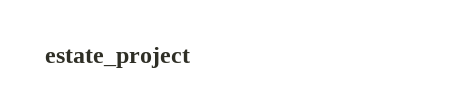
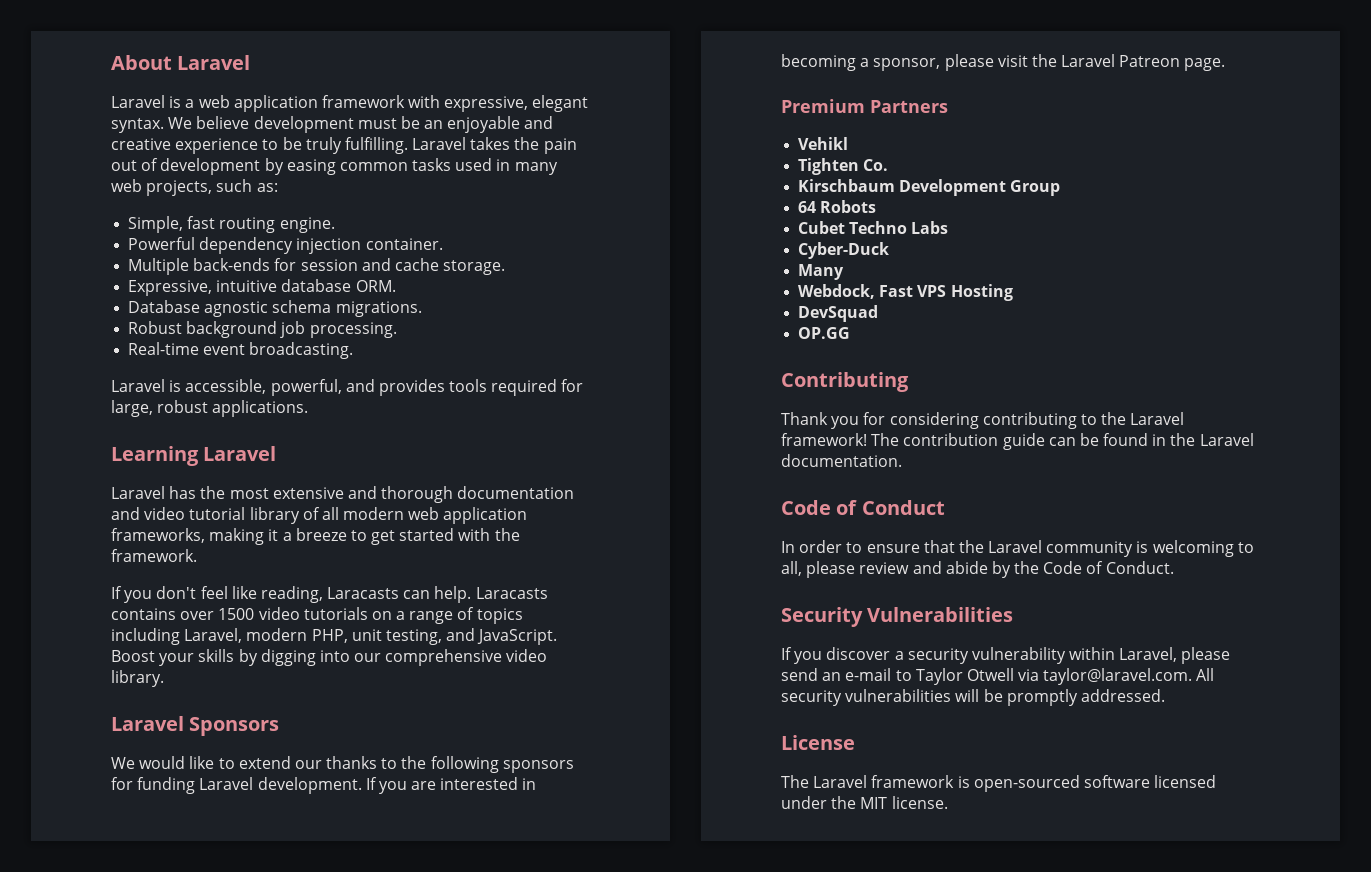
- estate_project
+ About Laravel
+ Laravel is a web application framework with expressive, elegant syntax. We believe development must be an enjoyable and creative experience to be truly fulfilling. Laravel takes the pain out of development by easing common tasks used in many web projects, such as:
+ Simple, fast routing engine.
+ Powerful dependency injection container.
+ Multiple back-ends for session and cache storage.
+ Expressive, intuitive database ORM.
+ Database agnostic schema migrations.
+ Robust background job processing.
+ Real-time event broadcasting.
+ Laravel is accessible, powerful, and provides tools required for large, robust applications.
+ Learning Laravel
+ Laravel has the most extensive and thorough documentation and video tutorial library of all modern web application frameworks, making it a breeze to get started with the framework.
+ If you don't feel like reading, Laracasts can help. Laracasts contains over 1500 video tutorials on a range of topics including Laravel, modern PHP, unit testing, and JavaScript. Boost your skills by digging into our comprehensive video library.
+ Laravel Sponsors
+ We would like to extend our thanks to the following sponsors for funding Laravel development. If you are interested in becoming a sponsor, please visit the Laravel Patreon page.
+ Premium Partners
+ Vehikl
+ Tighten Co.
+ Kirschbaum Development Group
+ 64 Robots
+ Cubet Techno Labs
+ Cyber-Duck
+ Many
+ Webdock, Fast VPS Hosting
+ DevSquad
+ OP.GG
+ Contributing
+ Thank you for considering contributing to the Laravel framework! The contribution guide can be found in the Laravel documentation.
+ Code of Conduct
+ In order to ensure that the Laravel community is welcoming to all, please review and abide by the Code of Conduct.
+ Security Vulnerabilities
+ If you discover a security vulnerability within Laravel, please send an e-mail to Taylor Otwell via taylor@laravel.com. All security vulnerabilities will be promptly addressed.
+ License
+ The Laravel framework is open-sourced software licensed under the MIT license.

